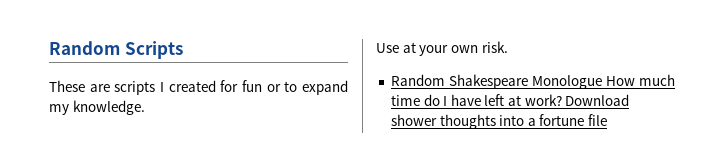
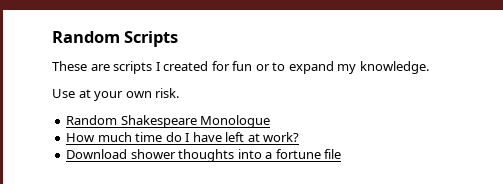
- Random Shakespeare Monologue How much time do I have left at work? Download shower thoughts into a fortune file
+ Random Shakespeare Monologue
+ How much time do I have left at work?
+ Download shower thoughts into a fortune file

